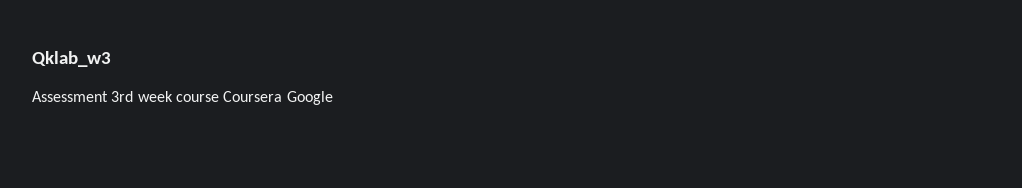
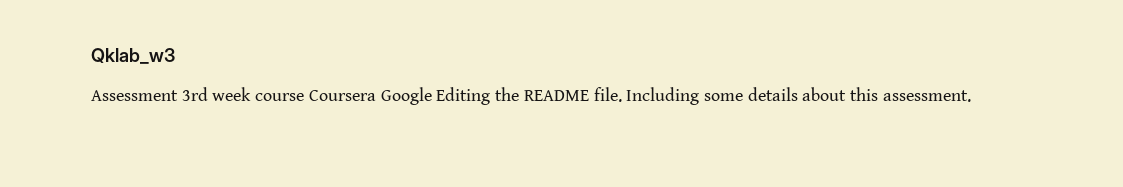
- Assessment 3rd week course Coursera Google
+ Assessment 3rd week course Coursera Google Editing the README file. Including some details about this assessment.

